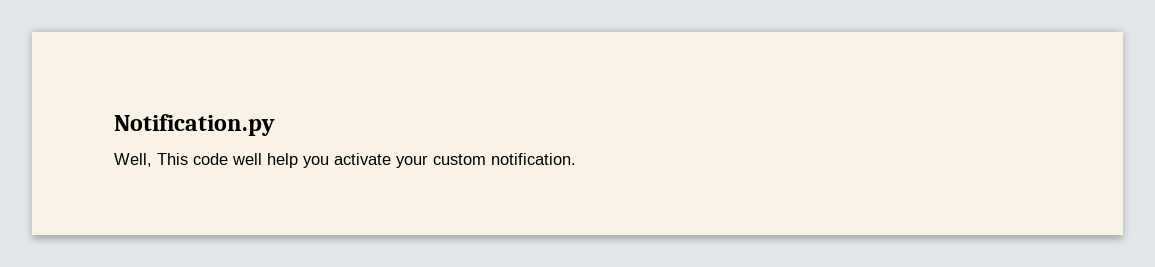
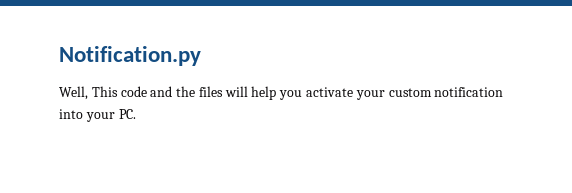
- Well, This code well help you activate your custom notification.
+ Well, This code and the files will help you activate your custom notification into your PC.

